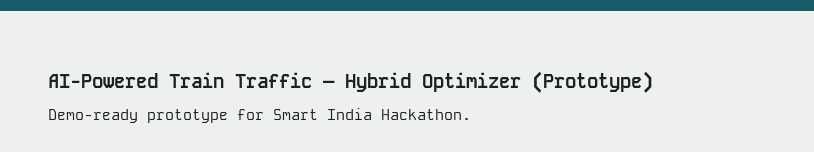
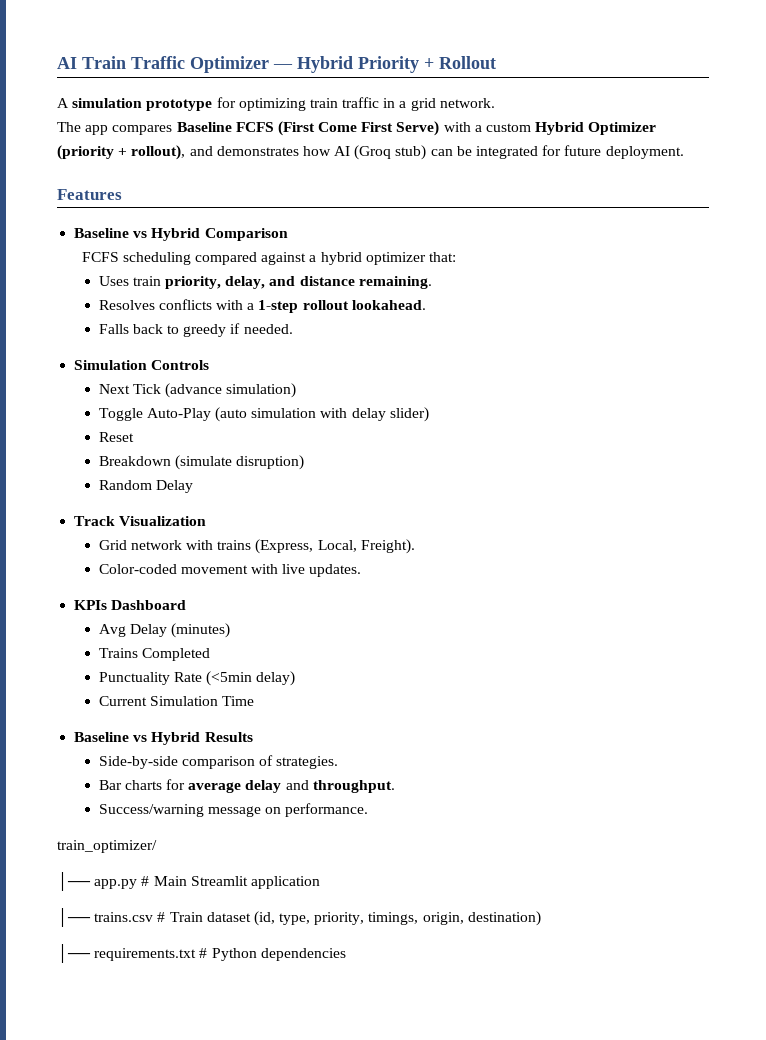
- AI-Powered Train Traffic — Hybrid Optimizer (Prototype)
- Demo-ready prototype for Smart India Hackathon.
+ AI Train Traffic Optimizer — Hybrid Priority + Rollout
+ A simulation prototype for optimizing train traffic in a grid network.
+ The app compares Baseline FCFS (First Come First Serve) with a custom Hybrid Optimizer (priority + rollout), and demonstrates how AI (Groq stub) can be integrated for future deployment.
+ Features
+ Baseline vs Hybrid Comparison
+ FCFS scheduling compared against a hybrid optimizer that:
+ Uses train priority, delay, and distance remaining.
+ Resolves conflicts with a 1-step rollout lookahead.
+ Falls back to greedy if needed.
+ Simulation Controls
+ Next Tick (advance simulation)
+ Toggle Auto-Play (auto simulation with delay slider)
+ Reset
+ Breakdown (simulate disruption)
+ Random Delay
+ Track Visualization
+ Grid network with trains (Express, Local, Freight).
+ Color-coded movement with live updates.
+ KPIs Dashboard
+ Avg Delay (minutes)
+ Trains Completed
+ Punctuality Rate (<5min delay)
+ Current Simulation Time
+ Baseline vs Hybrid Results
+ Side-by-side comparison of strategies.
+ Bar charts for average delay and throughput.
+ Success/warning message on performance.
+ train_optimizer/
+ │── app.py # Main Streamlit application
+ │── trains.csv # Train dataset (id, type, priority, timings, origin, destination)
+ │── requirements.txt # Python dependencies

